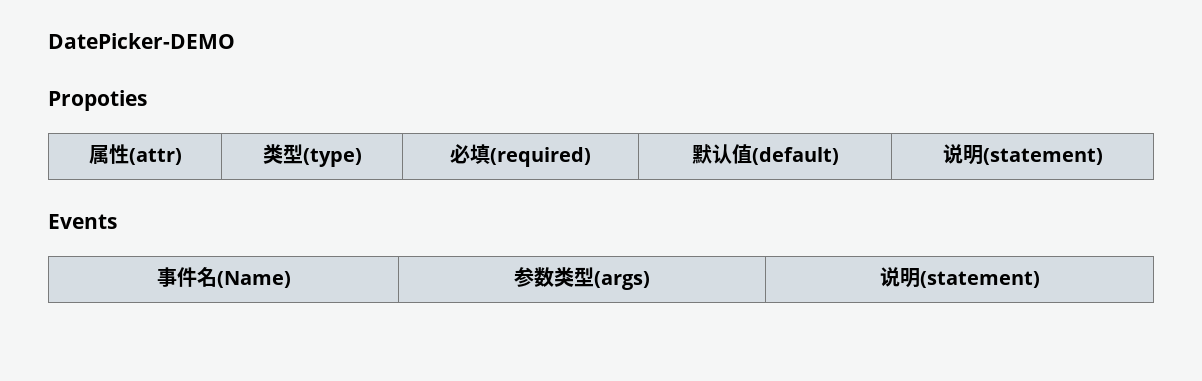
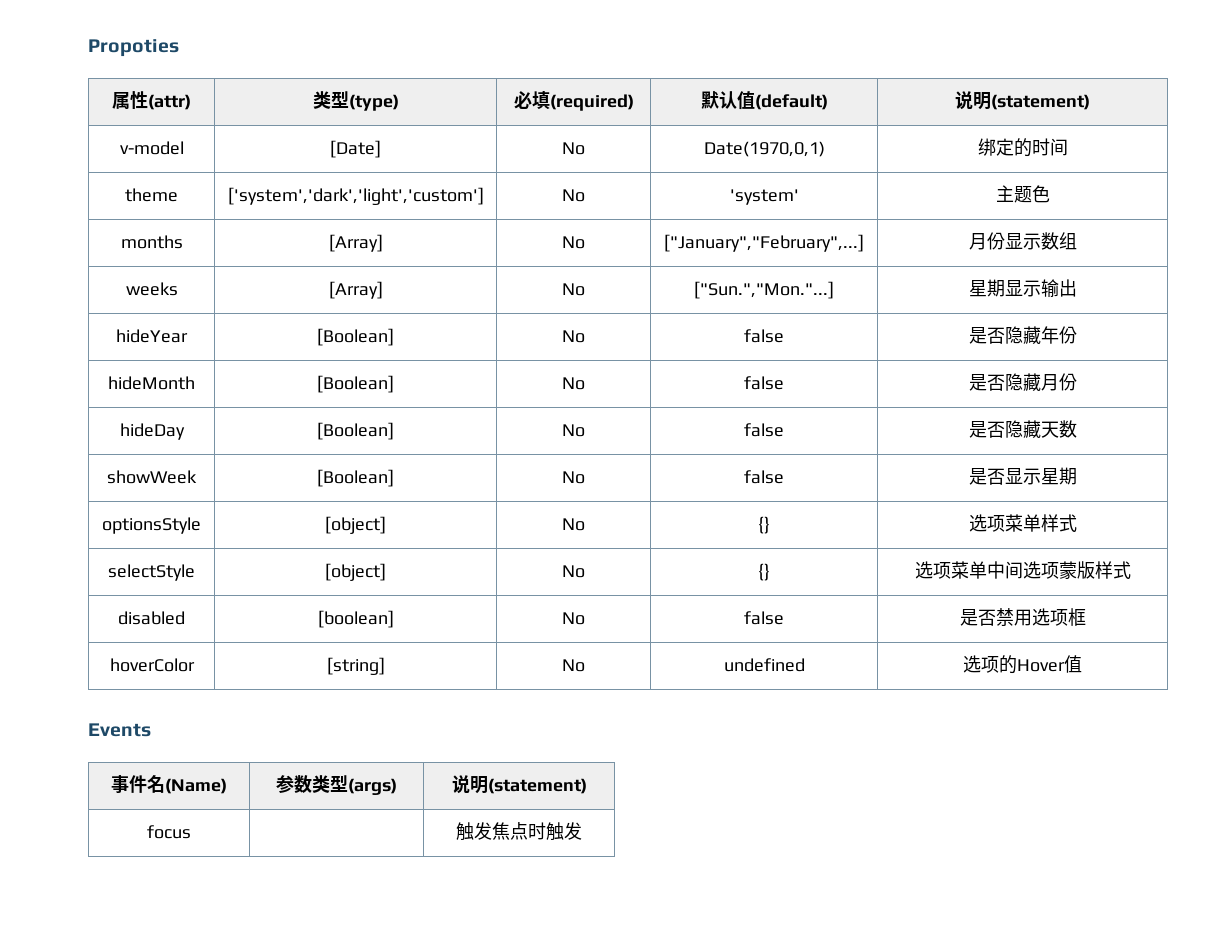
- DatePicker-DEMO
+ v-model | [Date] | No | Date(1970,0,1) | 绑定的时间
+ theme | ['system','dark','light','custom'] | No | 'system' | 主题色
+ months | [Array] | No | ["January","February",...] | 月份显示数组
+ weeks | [Array] | No | ["Sun.","Mon."...] | 星期显示输出
+ hideYear | [Boolean] | No | false | 是否隐藏年份
+ hideMonth | [Boolean] | No | false | 是否隐藏月份
+ hideDay | [Boolean] | No | false | 是否隐藏天数
+ showWeek | [Boolean] | No | false | 是否显示星期
+ optionsStyle | [object] | No | {} | 选项菜单样式
+ selectStyle | [object] | No | {} | 选项菜单中间选项蒙版样式
+ disabled | [boolean] | No | false | 是否禁用选项框
+ hoverColor | [string] | No | undefined | 选项的Hover值
+ focus | | 触发焦点时触发

